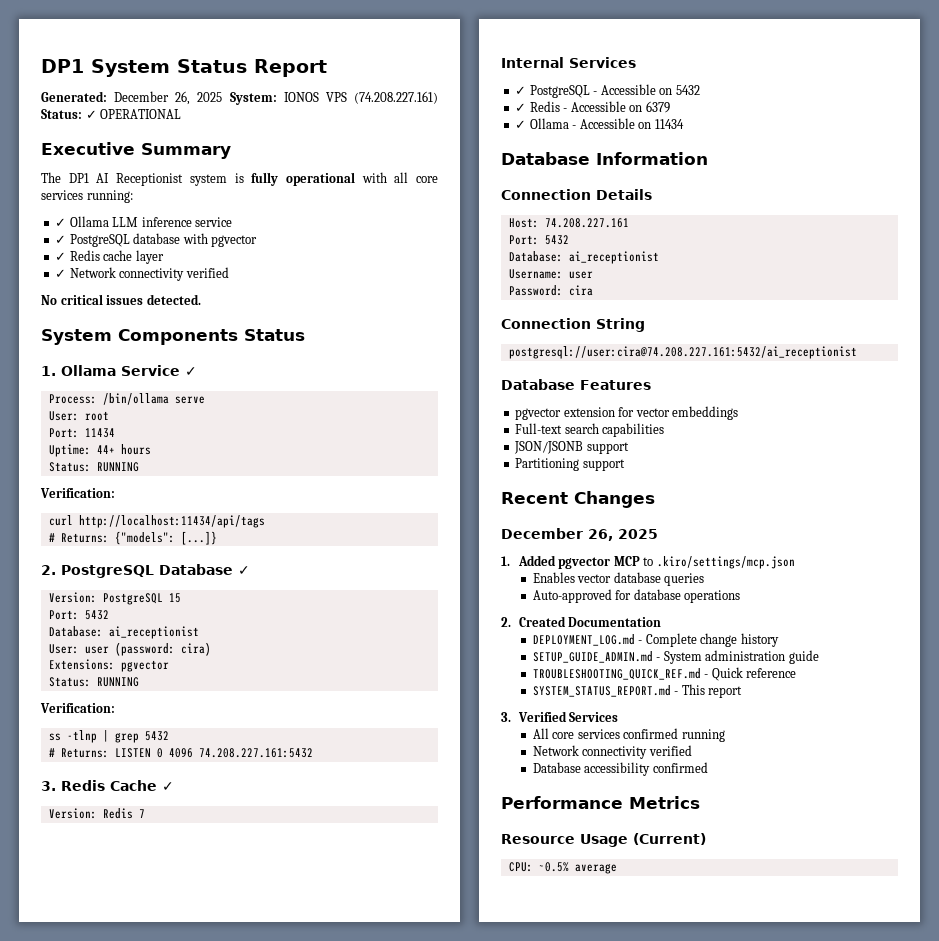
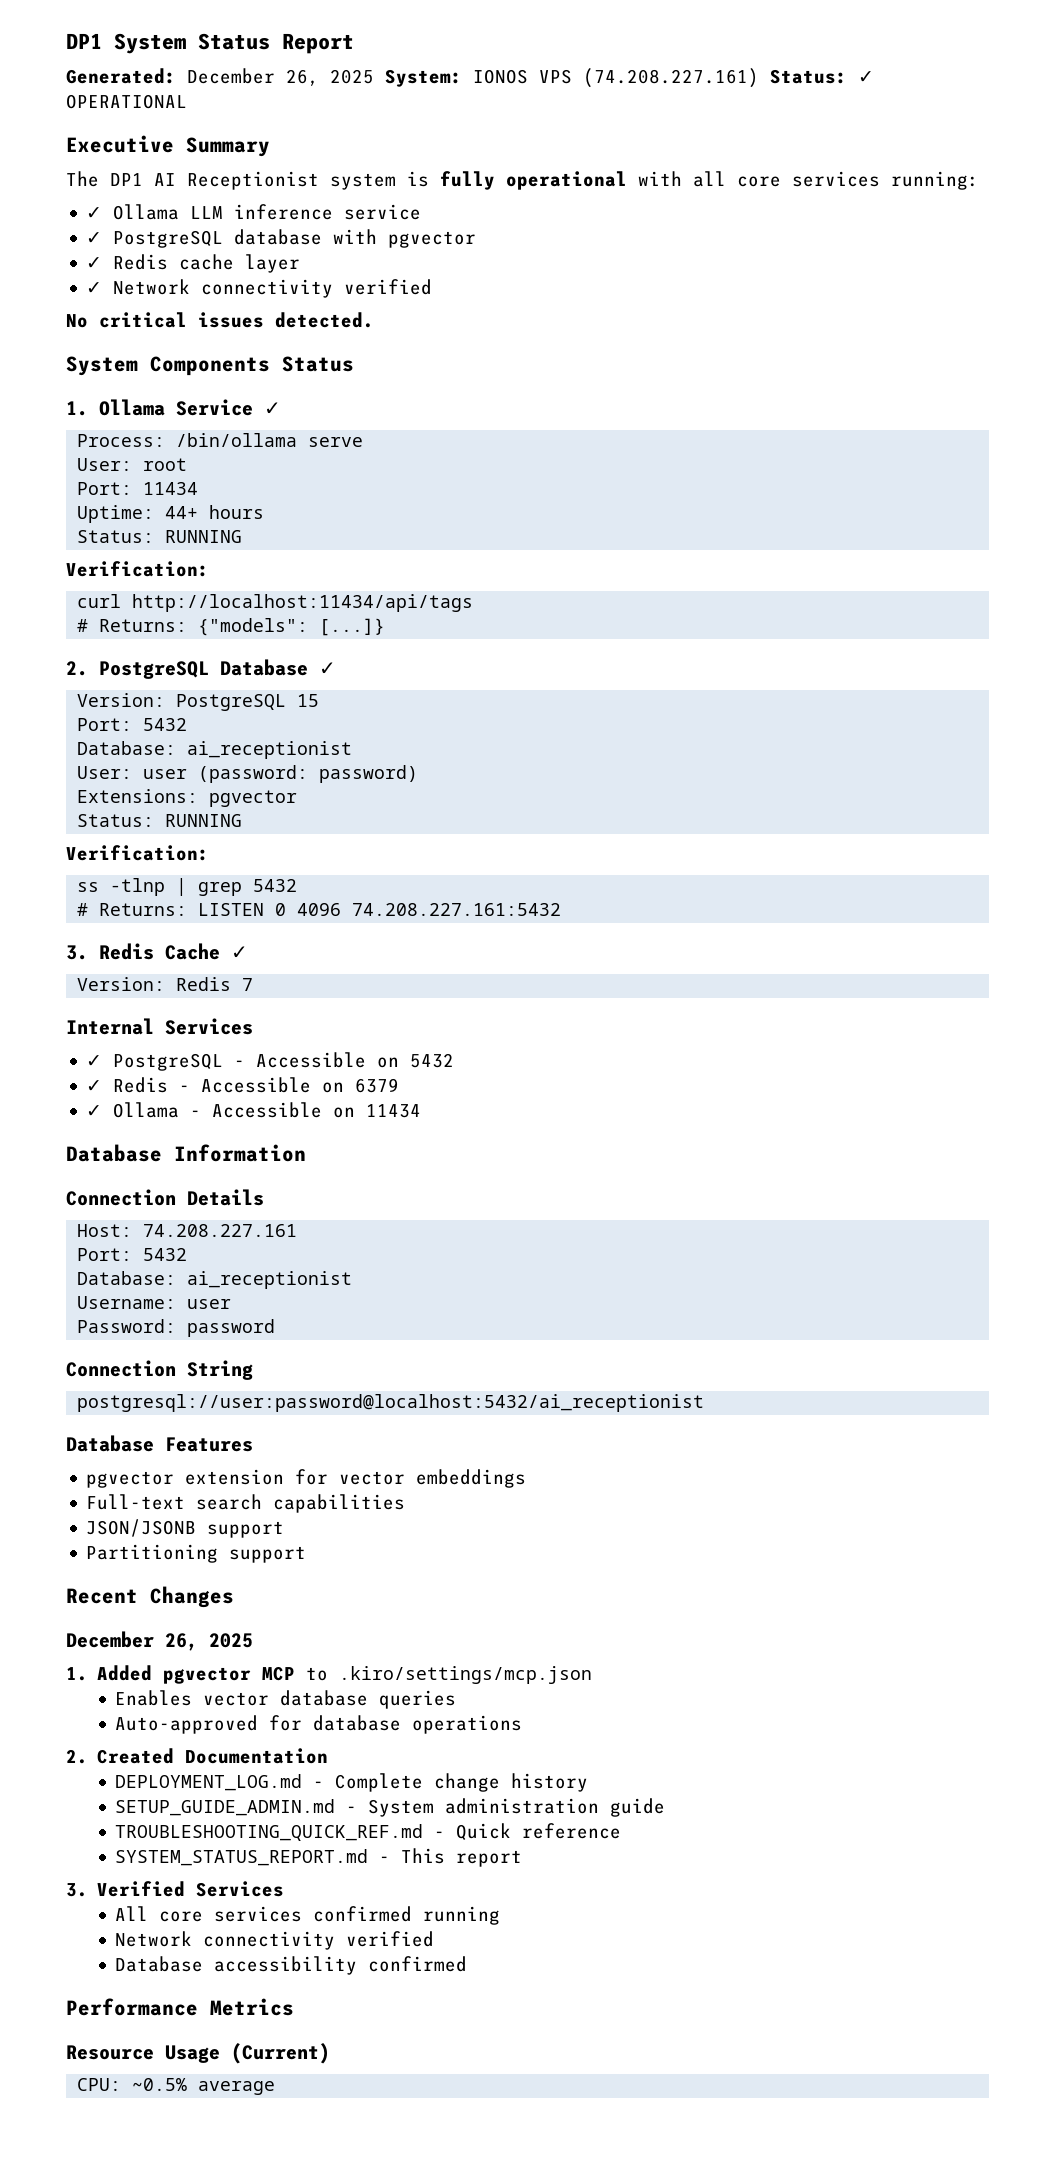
- User: user (password: cira)
+ User: user (password: password)
- Password: cira
+ Password: password
- postgresql://user:cira@74.208.227.161:5432/ai_receptionist
+ postgresql://user:password@localhost:5432/ai_receptionist

